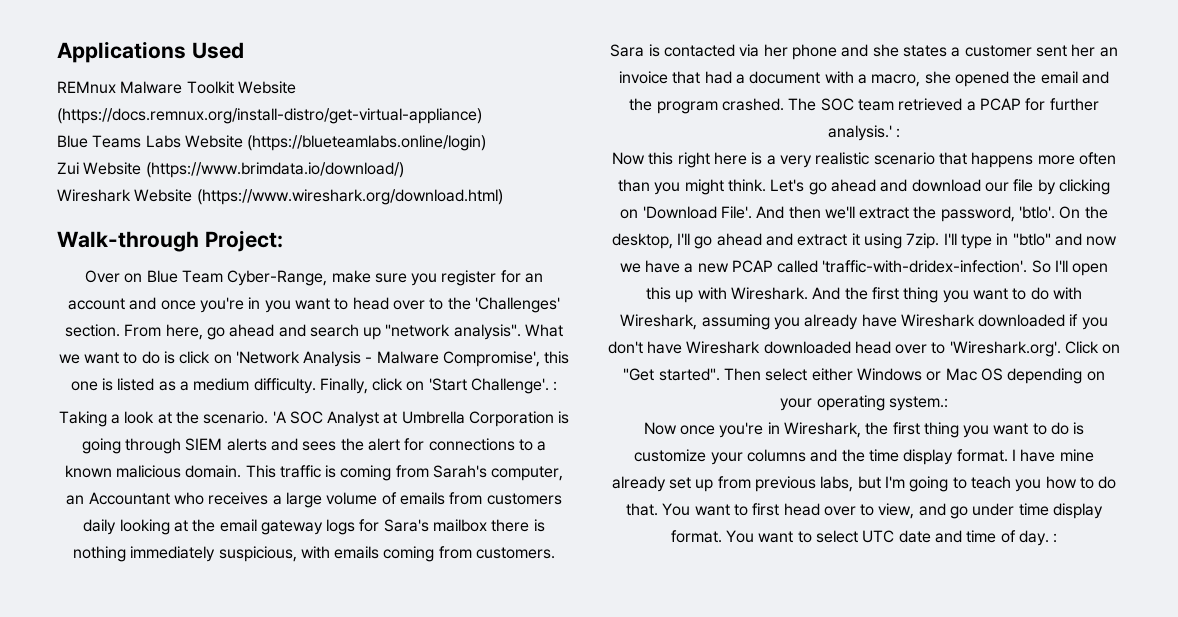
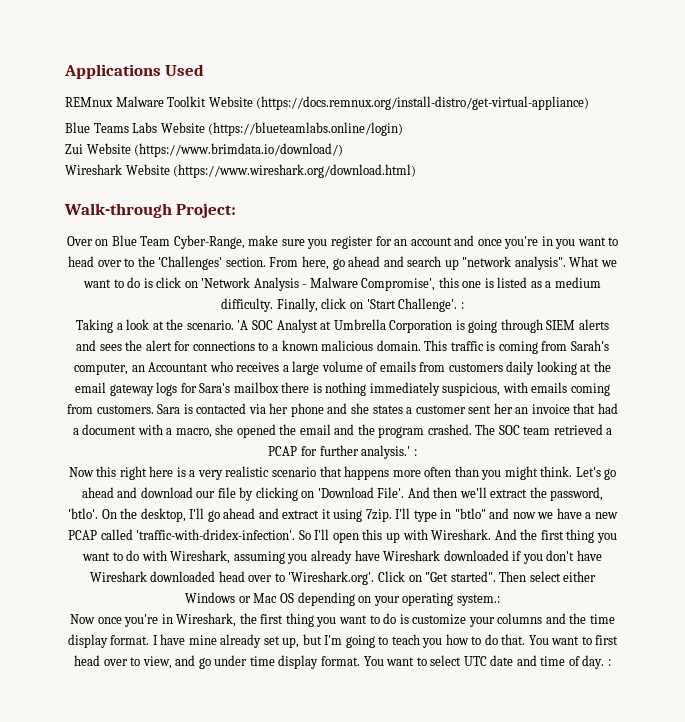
- I have mine already set up from previous labs, but I'm going to teach you how to do that.
+ I have mine already set up, but I'm going to teach you how to do that.

